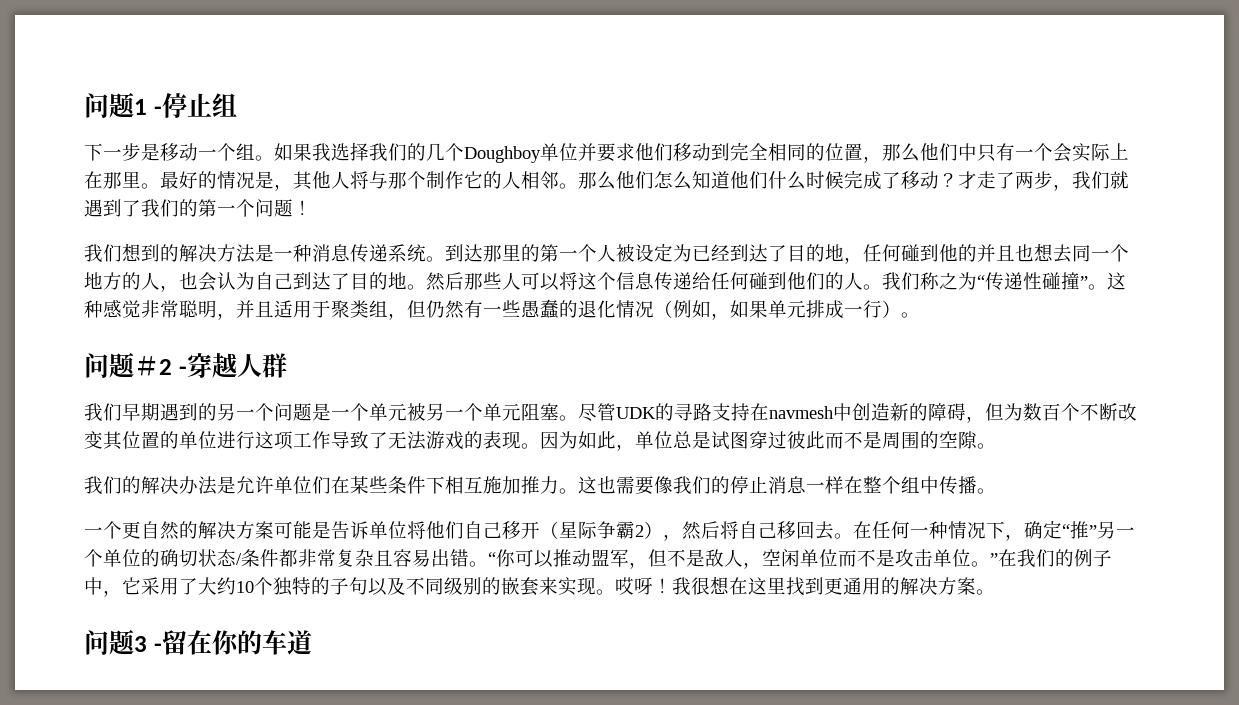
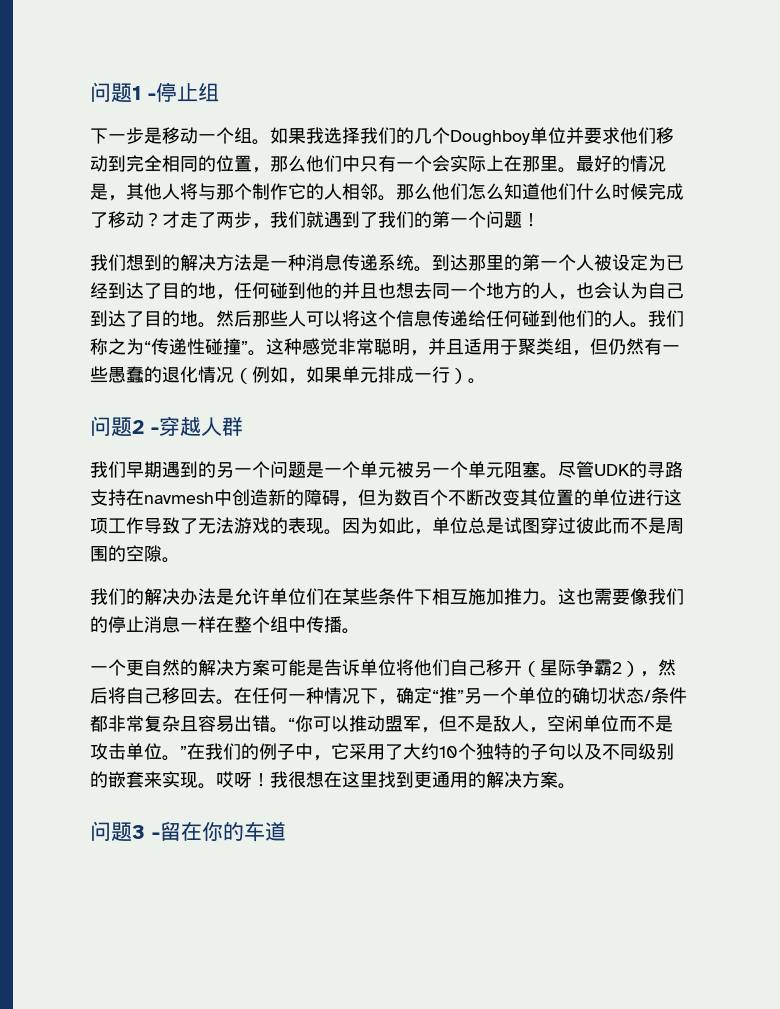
- 问题＃2 -穿越人群
+ 问题2 -穿越人群

